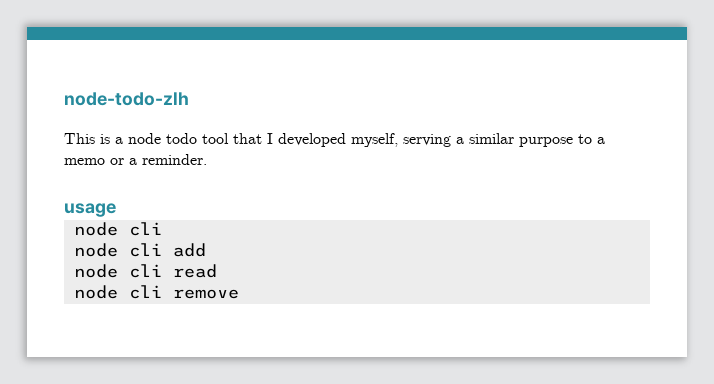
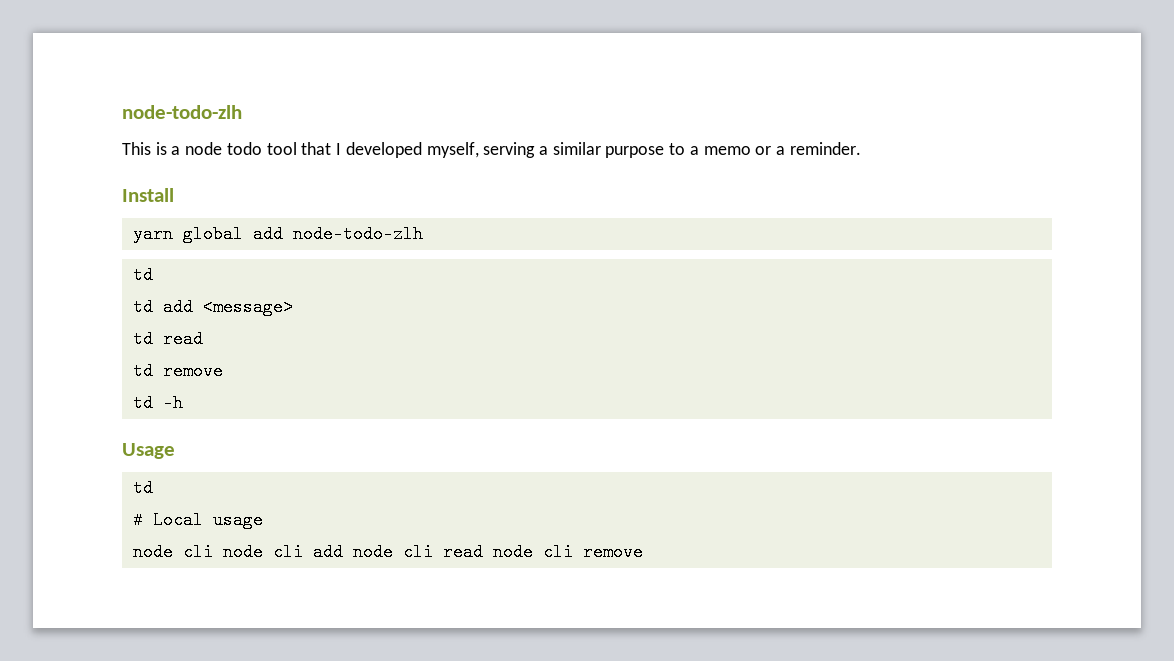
- usage
- node cli
- node cli add
- node cli read
- node cli remove
+ Install
+ yarn global add node-todo-zlh
+ td
+ td add <message>
+ td read
+ td remove
+ td -h
+ Usage
+ td
+ # Local usage
+ node cli node cli add node cli read node cli remove

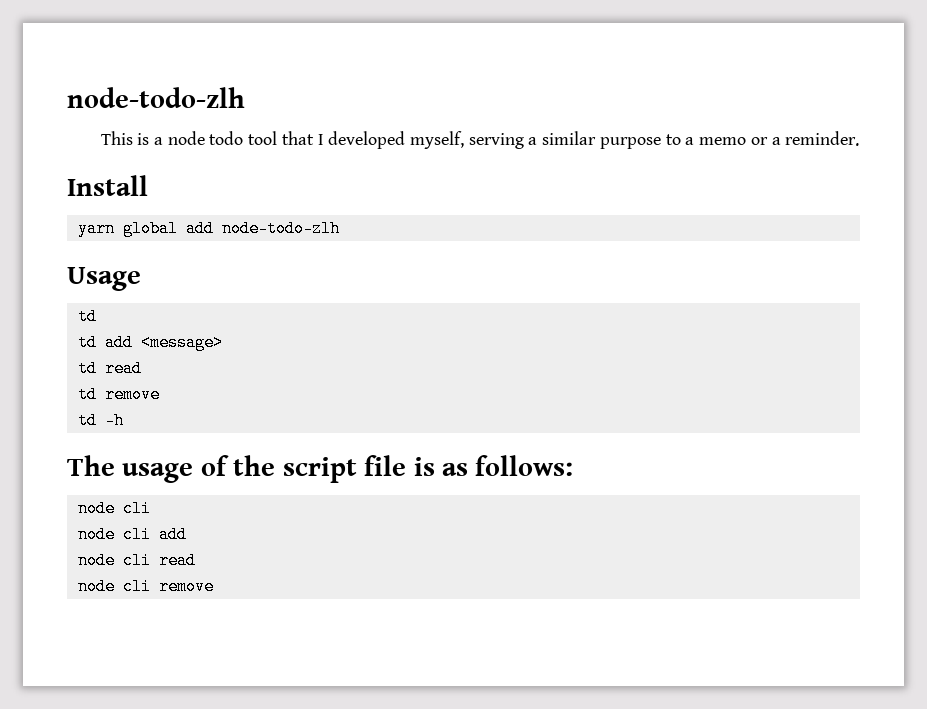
+ Usage
- Usage
- td
- # Local usage
- node cli node cli add node cli read node cli remove
+ The usage of the script file is as follows:
+ node cli
+ node cli add
+ node cli read
+ node cli remove

